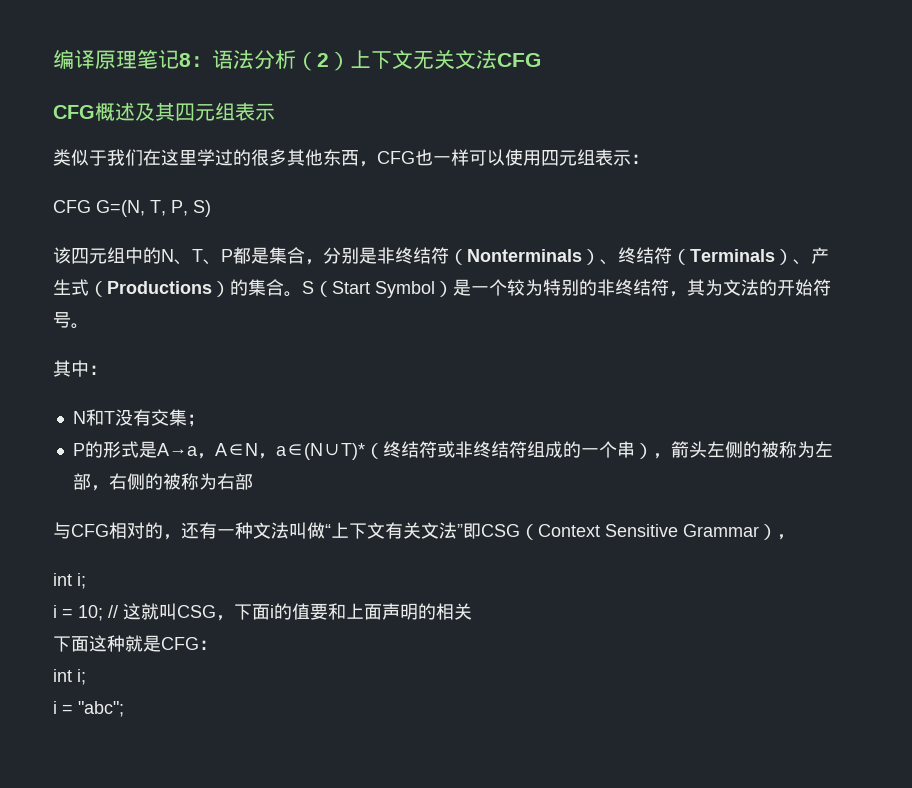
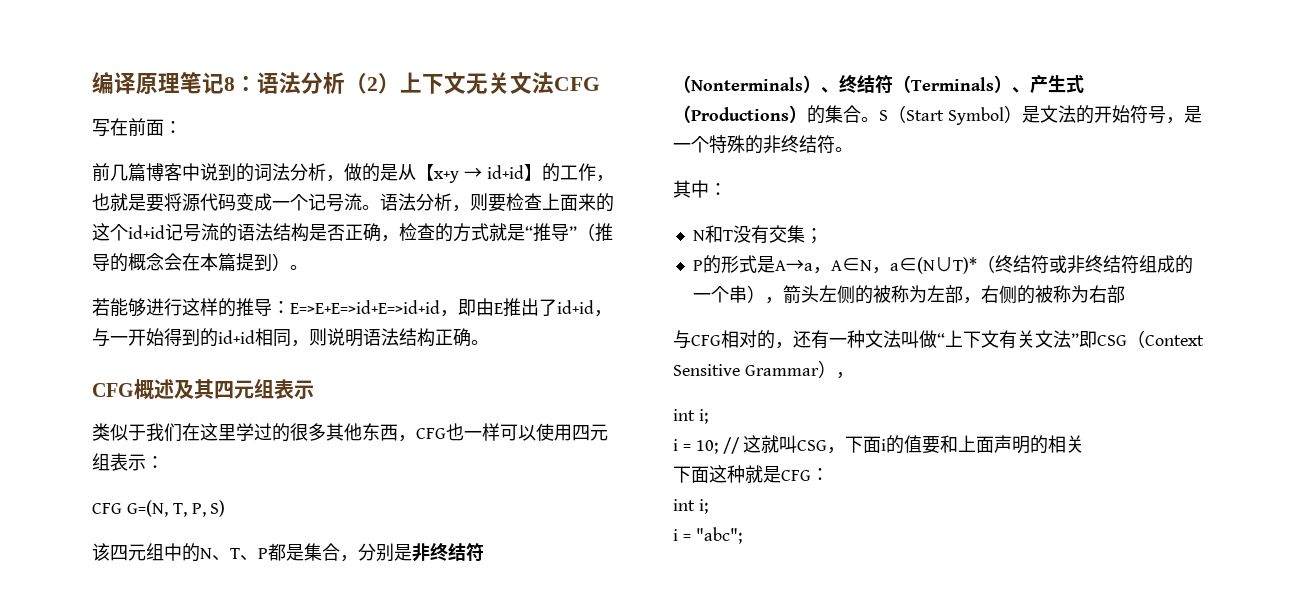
+ 写在前面：
+ 前几篇博客中说到的词法分析，做的是从【x+y → id+id】的工作，也就是要将源代码变成一个记号流。语法分析，则要检查上面来的这个id+id记号流的语法结构是否正确，检查的方式就是“推导”（推导的概念会在本篇提到）。
+ 若能够进行这样的推导：E=>E+E=>id+E=>id+id，即由E推出了id+id，与一开始得到的id+id相同，则说明语法结构正确。
- S（Start Symbol）是一个较为特别的非终结符，其为文法的开始符号。
+ S（Start Symbol）是文法的开始符号，是一个特殊的非终结符。

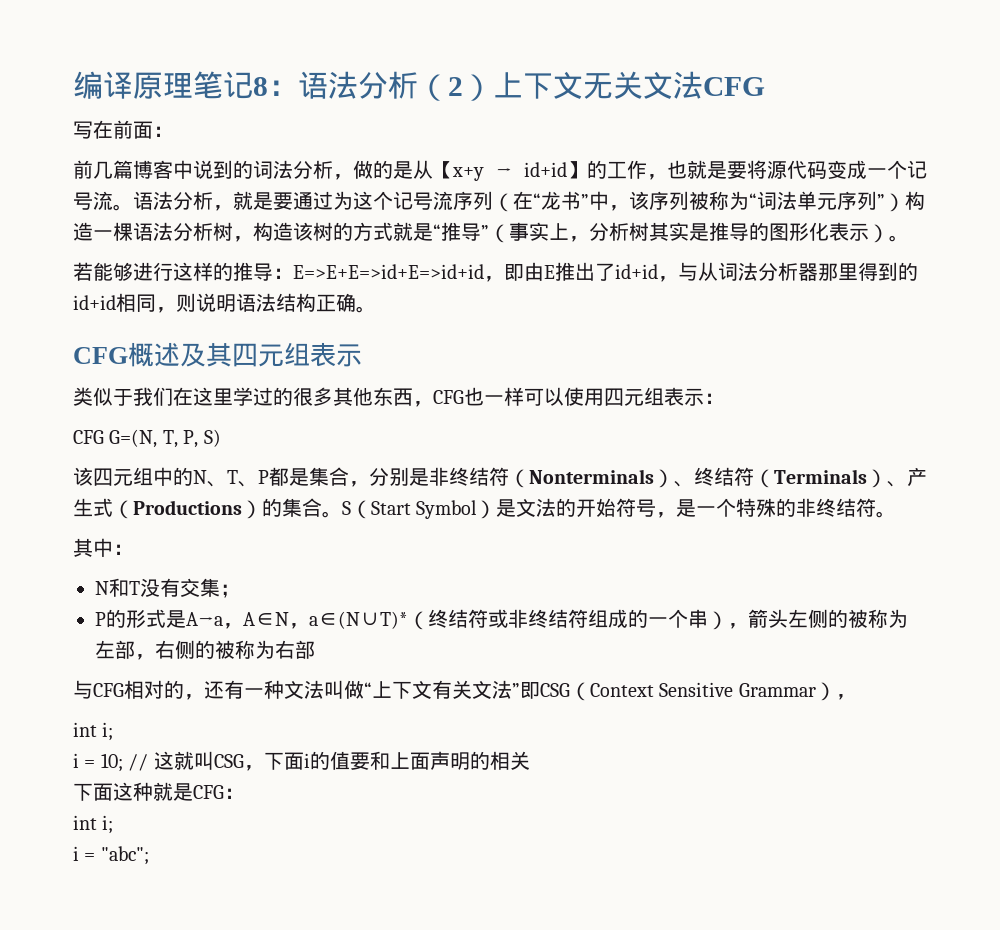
- 语法分析，则要检查上面来的这个id+id记号流的语法结构是否正确，检查的方式就是“推导”（推导的概念会在本篇提到）。
+ 语法分析，就是要通过为这个记号流序列（在“龙书”中，该序列被称为“词法单元序列”）构造一棵语法分析树，构造该树的方式就是“推导”（事实上，分析树其实是推导的图形化表示）。
- 若能够进行这样的推导：E=>E+E=>id+E=>id+id，即由E推出了id+id，与一开始得到的id+id相同，则说明语法结构正确。
+ 若能够进行这样的推导：E=>E+E=>id+E=>id+id，即由E推出了id+id，与从词法分析器那里得到的id+id相同，则说明语法结构正确。

